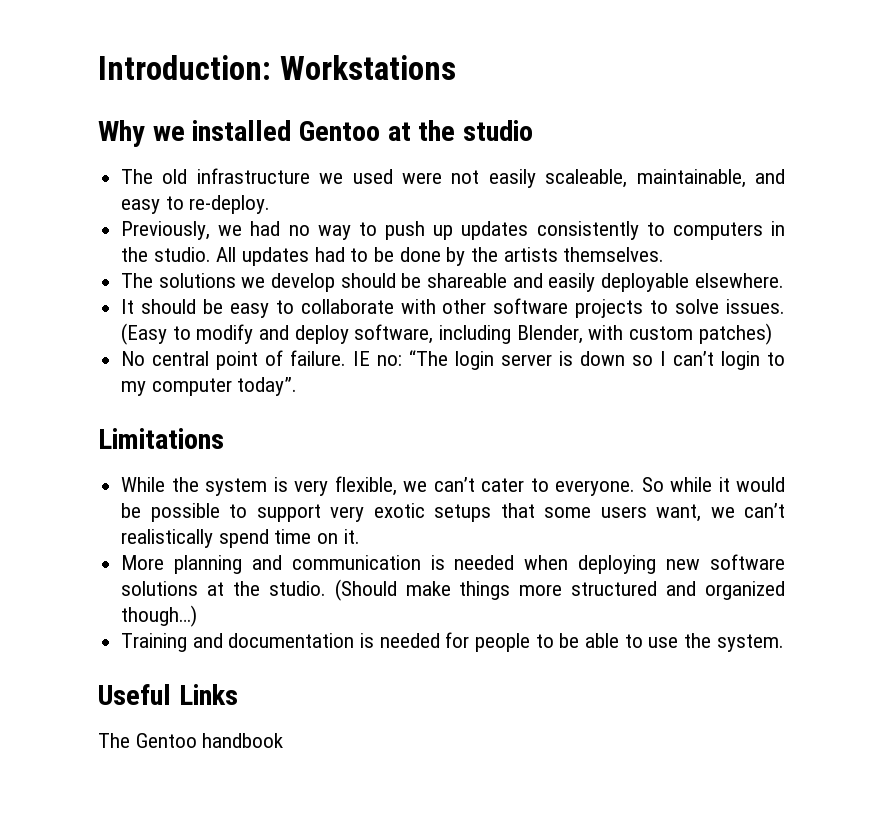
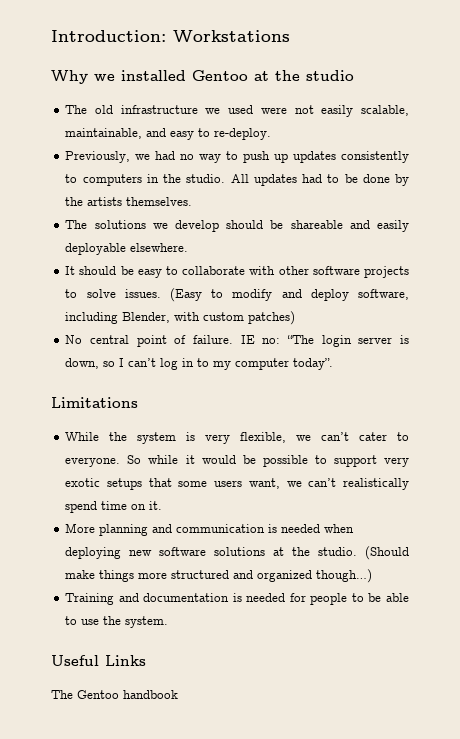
- The old infrastructure we used were not easily scaleable, maintainable, and easy to re-deploy.
+ The old infrastructure we used were not easily scalable, maintainable, and easy to re-deploy.
- IE no: “The login server is down so I can’t login to my computer today”.
+ IE no: “The login server is down, so I can’t log in to my computer today”.

